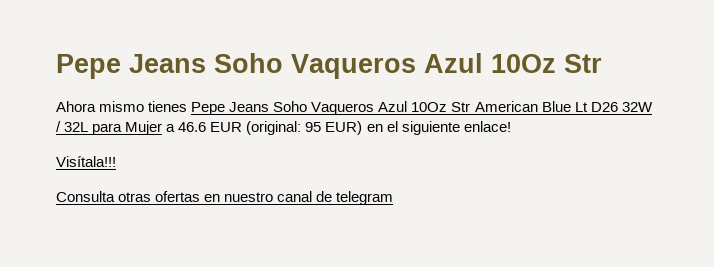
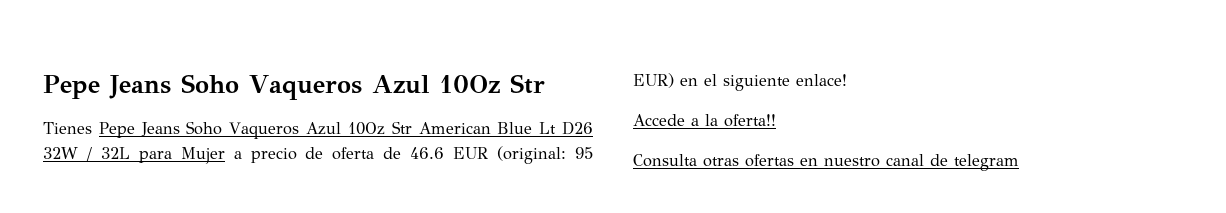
- Ahora mismo tienes Pepe Jeans Soho Vaqueros Azul 10Oz Str American Blue Lt D26 32W / 32L para Mujer a 46.6 EUR (original: 95 EUR) en el siguiente enlace!
+ Tienes Pepe Jeans Soho Vaqueros Azul 10Oz Str American Blue Lt D26 32W / 32L para Mujer a precio de oferta de 46.6 EUR (original: 95 EUR) en el siguiente enlace!
- Visítala!!!
+ Accede a la oferta!!

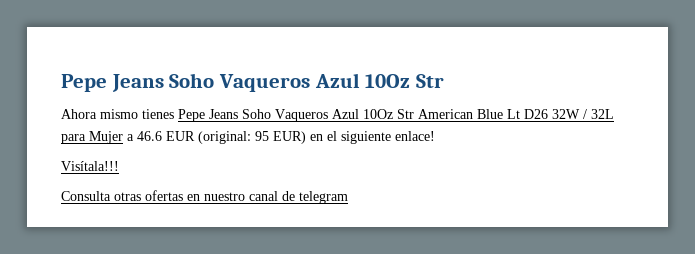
- Tienes Pepe Jeans Soho Vaqueros Azul 10Oz Str American Blue Lt D26 32W / 32L para Mujer a precio de oferta de 46.6 EUR (original: 95 EUR) en el siguiente enlace!
+ Ahora mismo tienes Pepe Jeans Soho Vaqueros Azul 10Oz Str American Blue Lt D26 32W / 32L para Mujer a 46.6 EUR (original: 95 EUR) en el siguiente enlace!
- Accede a la oferta!!
+ Visítala!!!

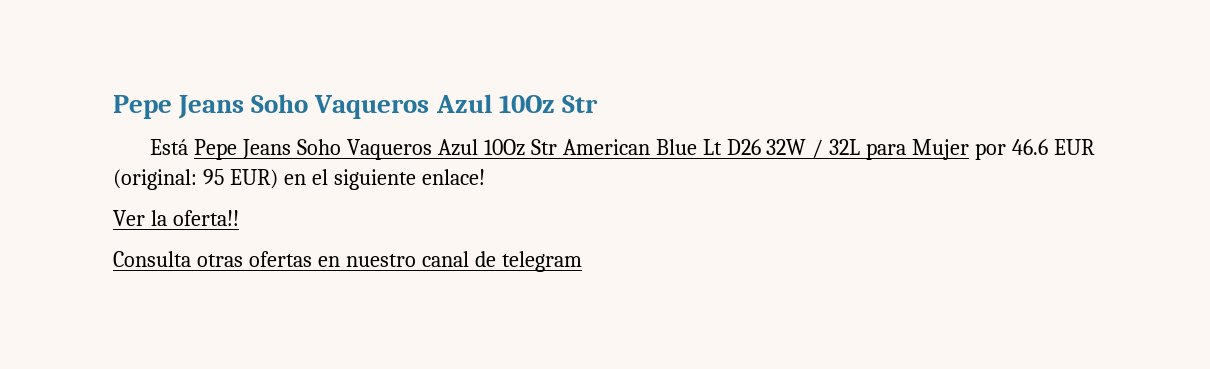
- Ahora mismo tienes Pepe Jeans Soho Vaqueros Azul 10Oz Str American Blue Lt D26 32W / 32L para Mujer a 46.6 EUR (original: 95 EUR) en el siguiente enlace!
+ Está Pepe Jeans Soho Vaqueros Azul 10Oz Str American Blue Lt D26 32W / 32L para Mujer por 46.6 EUR (original: 95 EUR) en el siguiente enlace!
- Visítala!!!
+ Ver la oferta!!

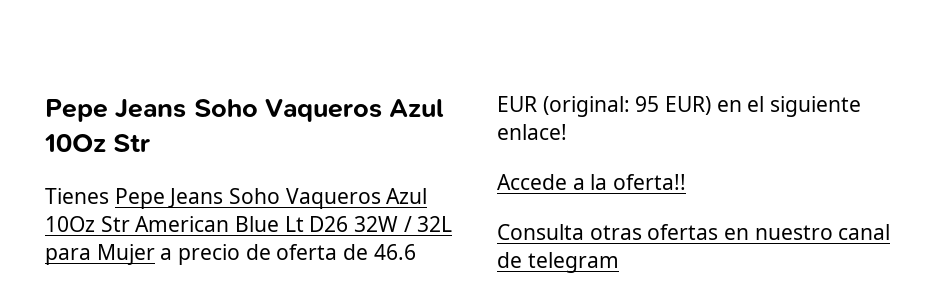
- Está Pepe Jeans Soho Vaqueros Azul 10Oz Str American Blue Lt D26 32W / 32L para Mujer por 46.6 EUR (original: 95 EUR) en el siguiente enlace!
+ Tienes Pepe Jeans Soho Vaqueros Azul 10Oz Str American Blue Lt D26 32W / 32L para Mujer a precio de oferta de 46.6 EUR (original: 95 EUR) en el siguiente enlace!
- Ver la oferta!!
+ Accede a la oferta!!

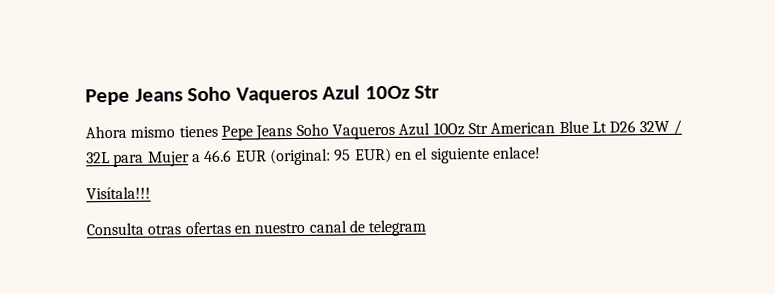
- Tienes Pepe Jeans Soho Vaqueros Azul 10Oz Str American Blue Lt D26 32W / 32L para Mujer a precio de oferta de 46.6 EUR (original: 95 EUR) en el siguiente enlace!
+ Ahora mismo tienes Pepe Jeans Soho Vaqueros Azul 10Oz Str American Blue Lt D26 32W / 32L para Mujer a 46.6 EUR (original: 95 EUR) en el siguiente enlace!
- Accede a la oferta!!
+ Visítala!!!

